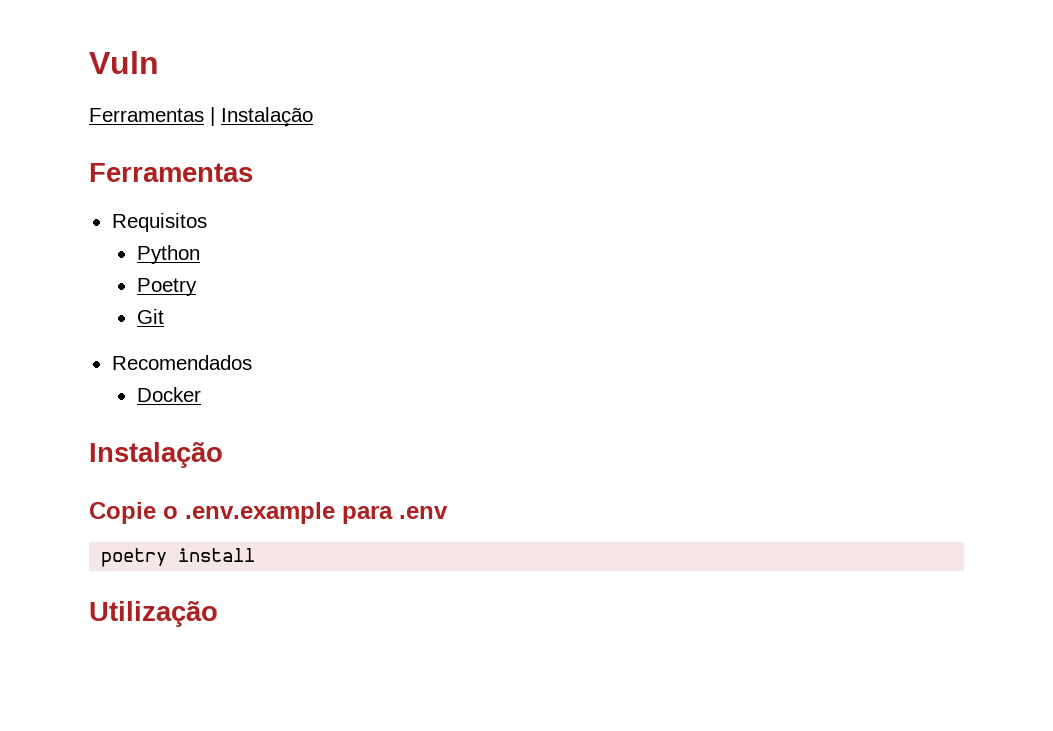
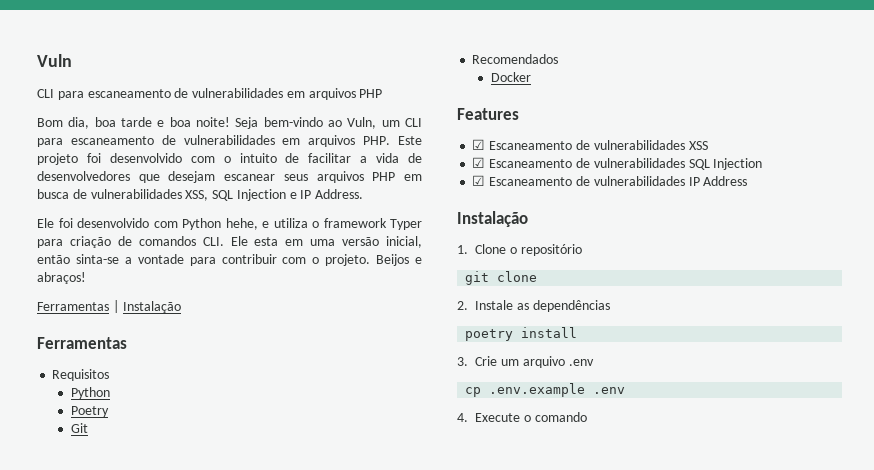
+ CLI para escaneamento de vulnerabilidades em arquivos PHP
+ Bom dia, boa tarde e boa noite! Seja bem-vindo ao Vuln, um CLI para escaneamento de vulnerabilidades em arquivos PHP. Este projeto foi desenvolvido com o intuito de facilitar a vida de desenvolvedores que desejam escanear seus arquivos PHP em busca de vulnerabilidades XSS, SQL Injection e IP Address.
+ Ele foi desenvolvido com Python hehe, e utiliza o framework Typer para criação de comandos CLI. Ele esta em uma versão inicial, então sinta-se a vontade para contribuir com o projeto. Beijos e abraços!
  Docker
+ Features
+ ☑ Escaneamento de vulnerabilidades XSS
+ ☑ Escaneamento de vulnerabilidades SQL Injection
+ ☑ Escaneamento de vulnerabilidades IP Address
  Instalação
- Copie o .env.example para .env
+ 1. Clone o repositório
+ git clone
+ 2. Instale as dependências
  poetry install
- Utilização
+ 3. Crie um arquivo .env
+ cp .env.example .env
+ 4. Execute o comando

